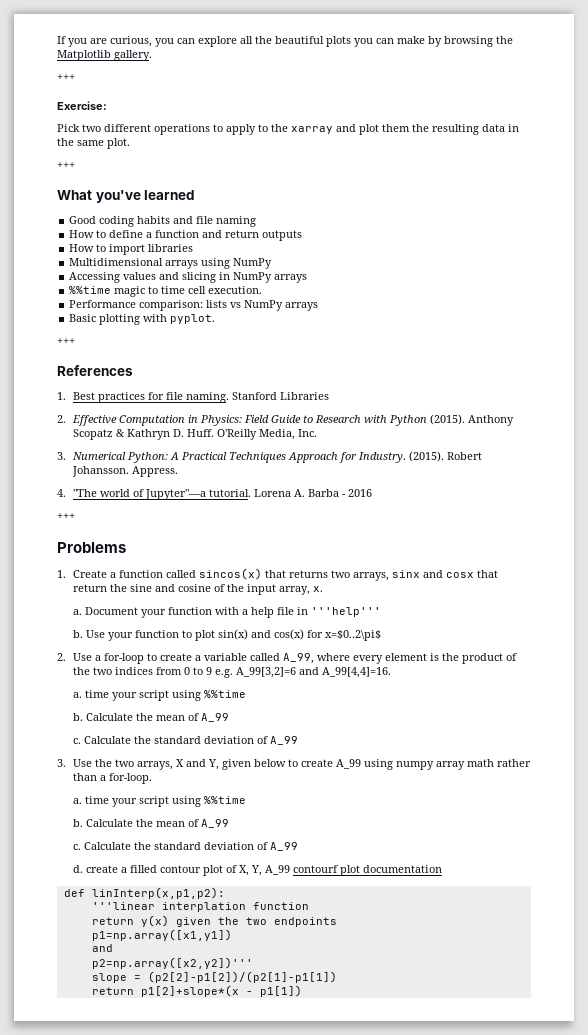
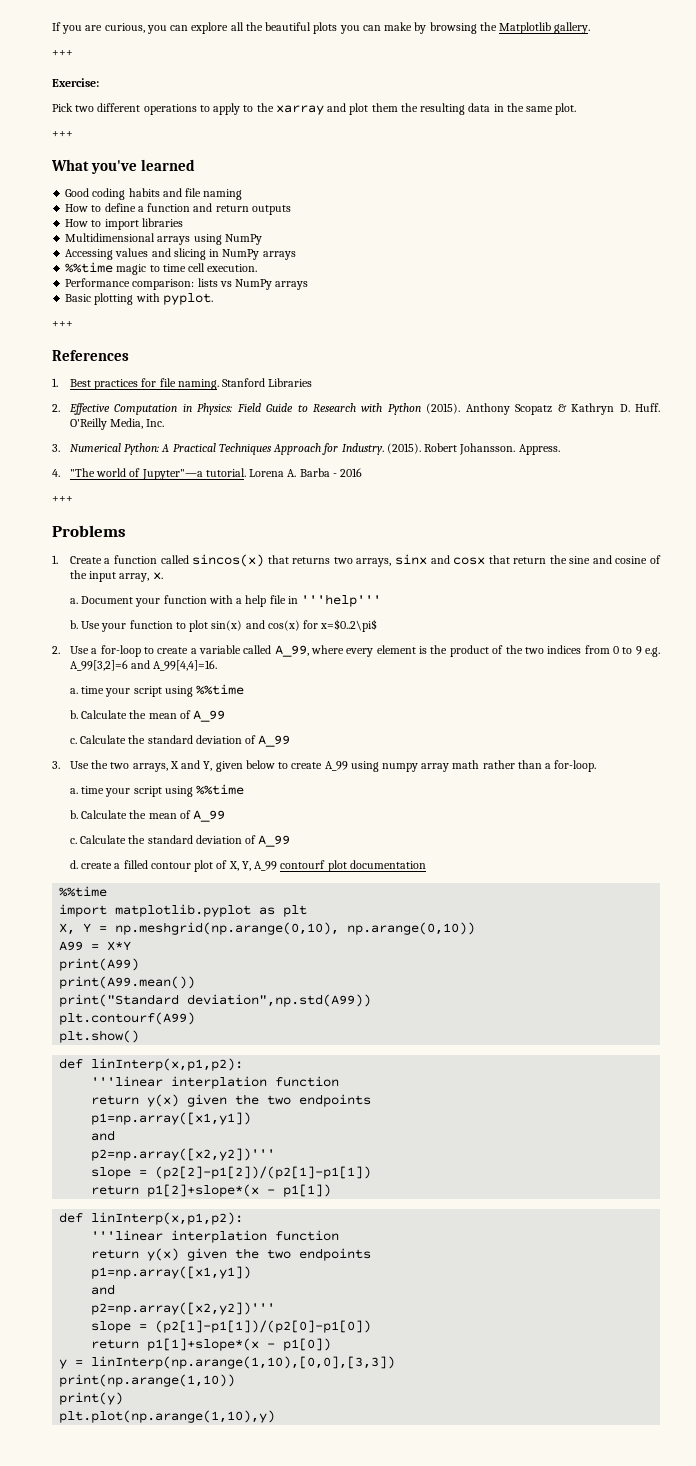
  d. create a filled contour plot of X, Y, A_99 contourf plot documentation
+ %%time
+ import matplotlib.pyplot as plt
+ X, Y = np.meshgrid(np.arange(0,10), np.arange(0,10))
+ A99 = X*Y
+ print(A99)
+ print(A99.mean())
+ print("Standard deviation",np.std(A99))
+ plt.contourf(A99)
+ plt.show()
  return p1[2]+slope*(x - p1[1])
+ def linInterp(x,p1,p2):
+ '''linear interplation function
+ return y(x) given the two endpoints
+ p1=np.array([x1,y1])
+ and
+ p2=np.array([x2,y2])'''
+ slope = (p2[1]-p1[1])/(p2[0]-p1[0])
+ return p1[1]+slope*(x - p1[0])
+ y = linInterp(np.arange(1,10),[0,0],[3,3])
+ print(np.arange(1,10))
+ print(y)
+ plt.plot(np.arange(1,10),y)

